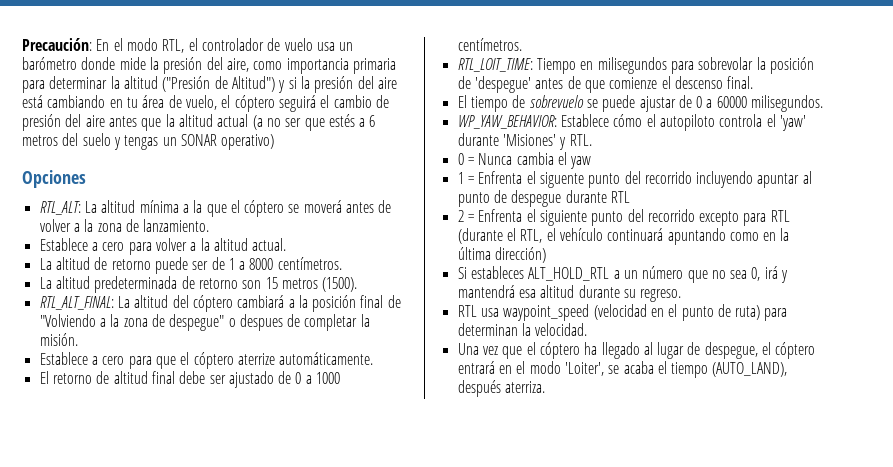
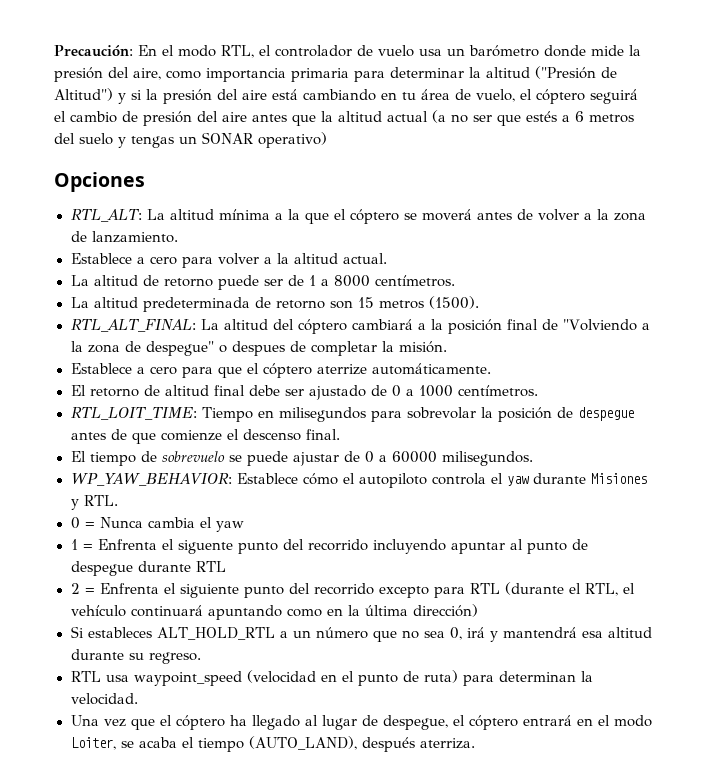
- RTL_LOIT_TIME: Tiempo en milisegundos para sobrevolar la posición de 'despegue' antes de que comienze el descenso final.
+ RTL_LOIT_TIME: Tiempo en milisegundos para sobrevolar la posición de despegue antes de que comienze el descenso final.
- WP_YAW_BEHAVIOR: Establece cómo el autopiloto controla el 'yaw' durante 'Misiones' y RTL.
+ WP_YAW_BEHAVIOR: Establece cómo el autopiloto controla el yaw durante Misiones y RTL.
- Una vez que el cóptero ha llegado al lugar de despegue, el cóptero entrará en el modo 'Loiter', se acaba el tiempo (AUTO_LAND), después aterriza.
+ Una vez que el cóptero ha llegado al lugar de despegue, el cóptero entrará en el modo Loiter, se acaba el tiempo (AUTO_LAND), después aterriza.

